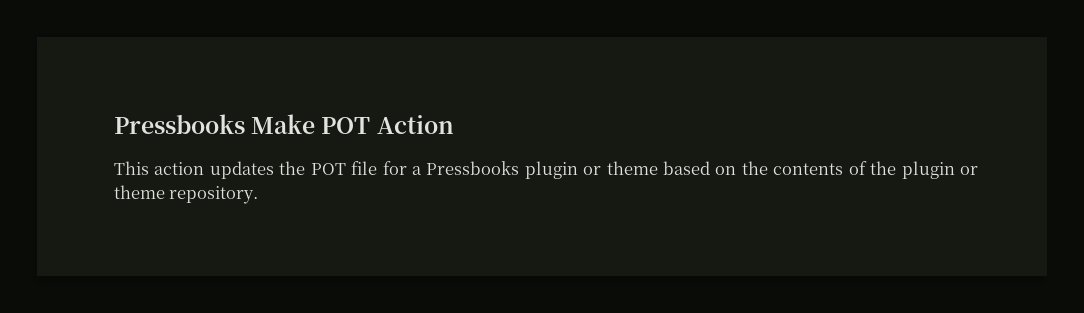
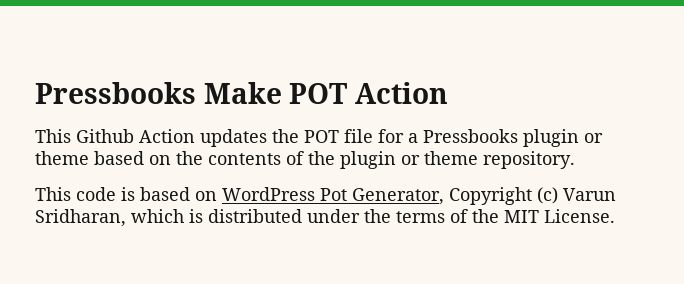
- This action updates the POT file for a Pressbooks plugin or theme based on the contents of the plugin or theme repository.
+ This Github Action updates the POT file for a Pressbooks plugin or theme based on the contents of the plugin or theme repository.
+ This code is based on WordPress Pot Generator, Copyright (c) Varun Sridharan, which is distributed under the terms of the MIT License.

